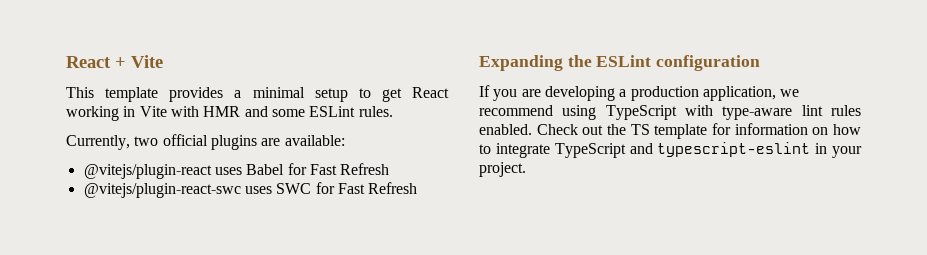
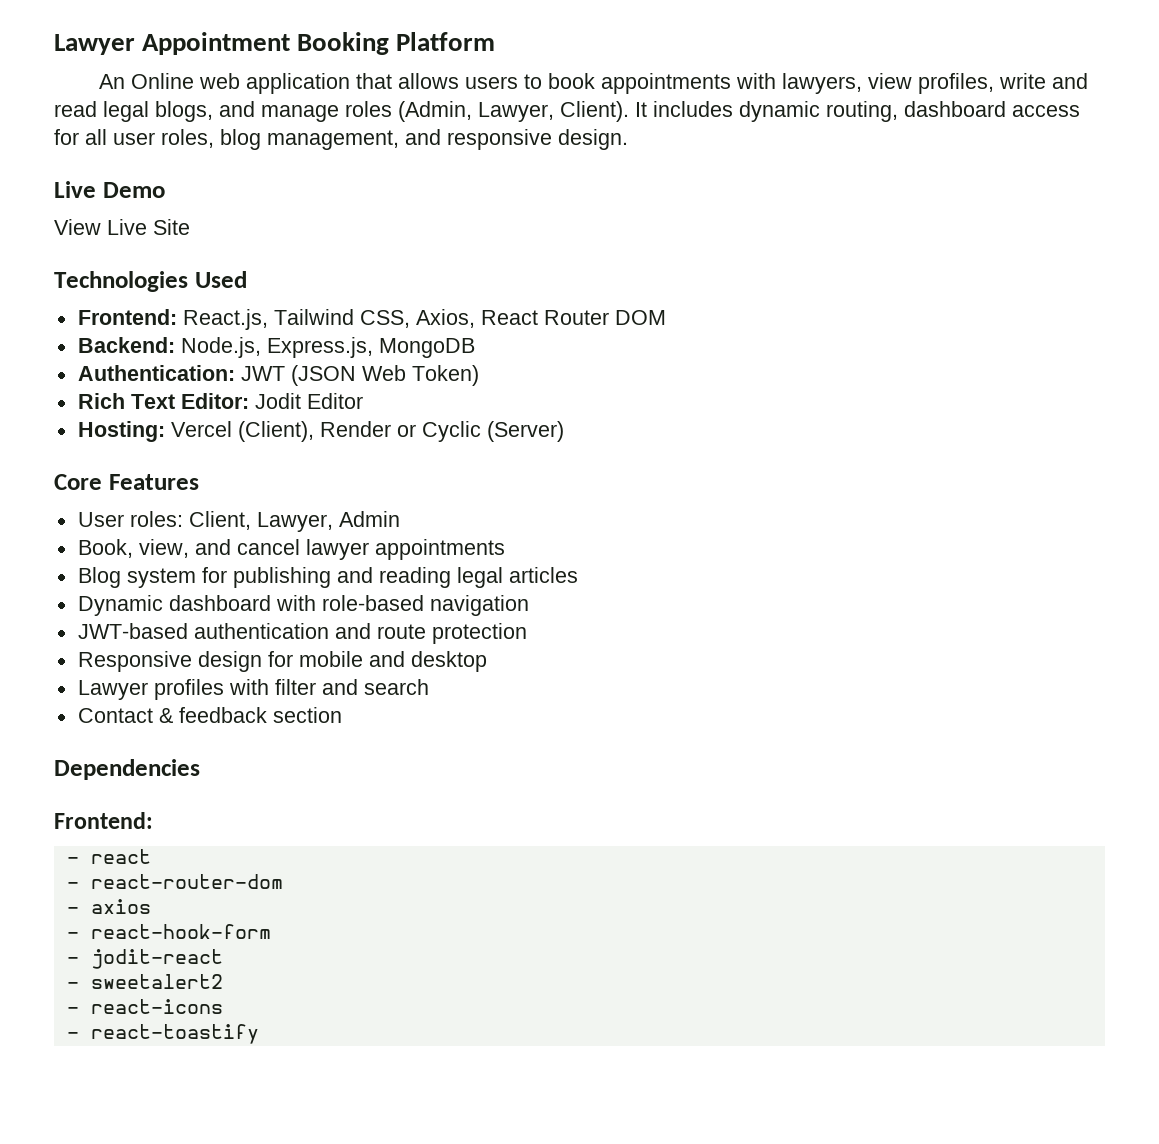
- React + Vite
- This template provides a minimal setup to get React working in Vite with HMR and some ESLint rules.
- Currently, two official plugins are available:
- @vitejs/plugin-react uses Babel for Fast Refresh
- @vitejs/plugin-react-swc uses SWC for Fast Refresh
- Expanding the ESLint configuration
- If you are developing a production application, we recommend using TypeScript with type-aware lint rules enabled. Check out the TS template for information on how to integrate TypeScript and typescript-eslint in your project.
+ Lawyer Appointment Booking Platform
+ An Online web application that allows users to book appointments with lawyers, view profiles, write and read legal blogs, and manage roles (Admin, Lawyer, Client). It includes dynamic routing, dashboard access for all user roles, blog management, and responsive design.
+ Live Demo
+ View Live Site
+ Technologies Used
+ Frontend: React.js, Tailwind CSS, Axios, React Router DOM
+ Backend: Node.js, Express.js, MongoDB
+ Authentication: JWT (JSON Web Token)
+ Rich Text Editor: Jodit Editor
+ Hosting: Vercel (Client), Render or Cyclic (Server)
+ Core Features
+ User roles: Client, Lawyer, Admin
+ Book, view, and cancel lawyer appointments
+ Blog system for publishing and reading legal articles
+ Dynamic dashboard with role-based navigation
+ JWT-based authentication and route protection
+ Responsive design for mobile and desktop
+ Lawyer profiles with filter and search
+ Contact & feedback section
+ Dependencies
+ Frontend:
+ - react
+ - react-router-dom
+ - axios
+ - react-hook-form
+ - jodit-react
+ - sweetalert2
+ - react-icons
+ - react-toastify

